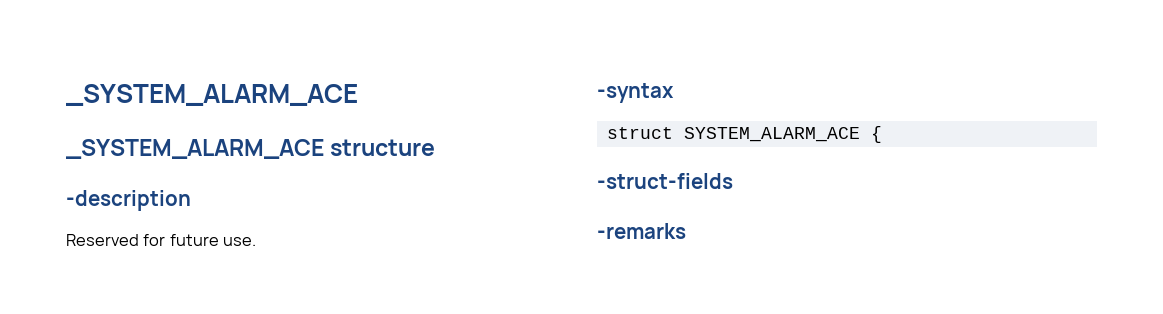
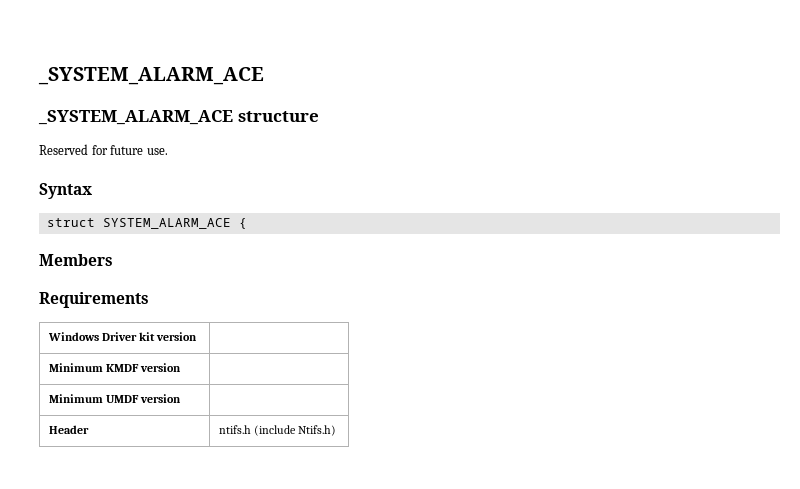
- -description
- -syntax
+ Syntax
- -struct-fields
- -remarks
+ Members
+ Requirements
+ Windows Driver kit version |
+ Minimum KMDF version |
+ Minimum UMDF version |
+ Header | ntifs.h (include Ntifs.h)

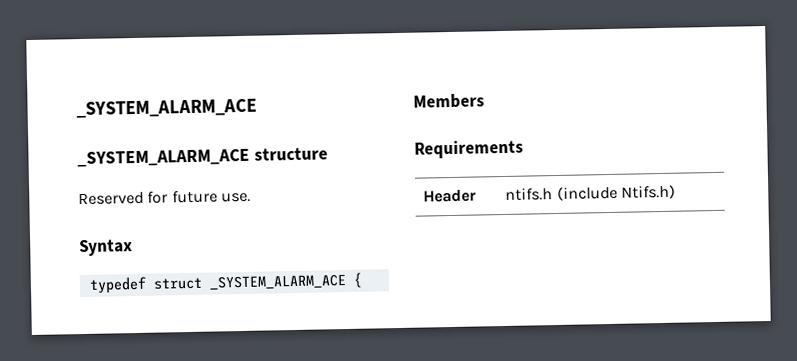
- struct SYSTEM_ALARM_ACE {
+ typedef struct _SYSTEM_ALARM_ACE {
- Windows Driver kit version |
- Minimum KMDF version |
- Minimum UMDF version |

